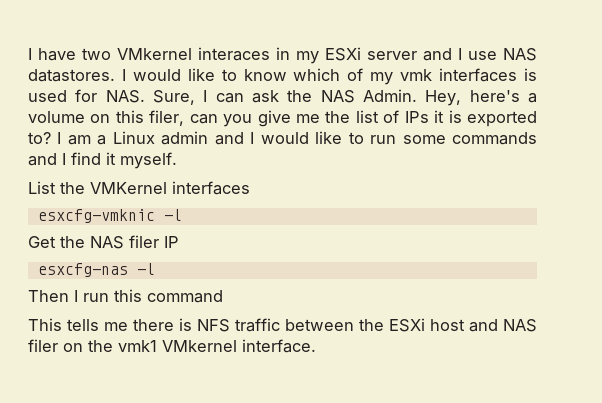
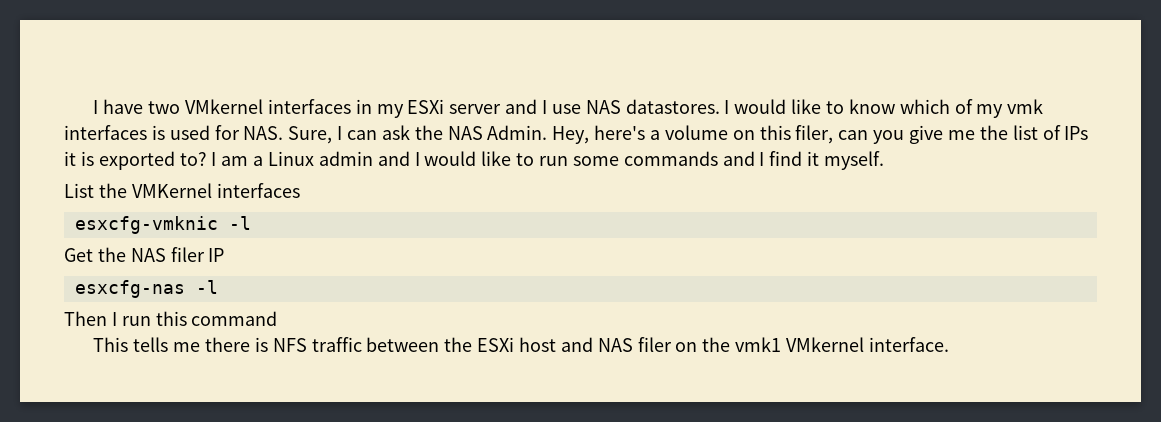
- I have two VMkernel interaces in my ESXi server and I use NAS datastores.
+ I have two VMkernel interfaces in my ESXi server and I use NAS datastores.

